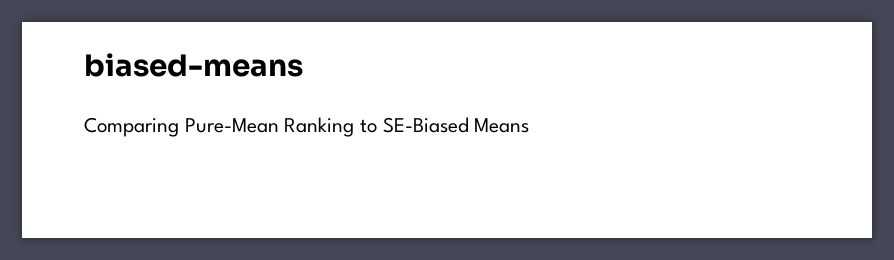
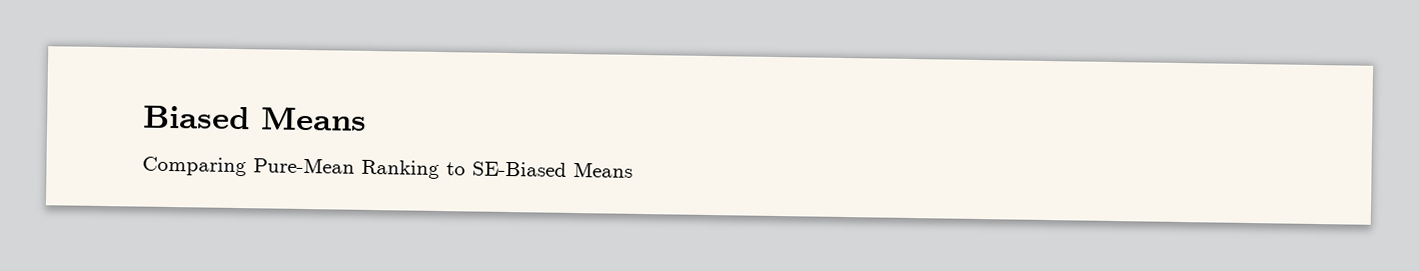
- biased-means
+ Biased Means

